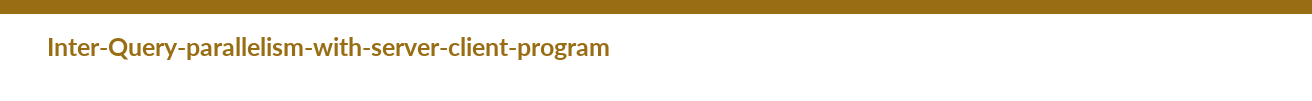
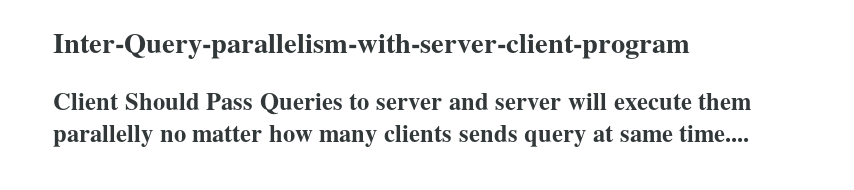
+ Client Should Pass Queries to server and server will execute them parallelly no matter how many clients sends query at same time....

